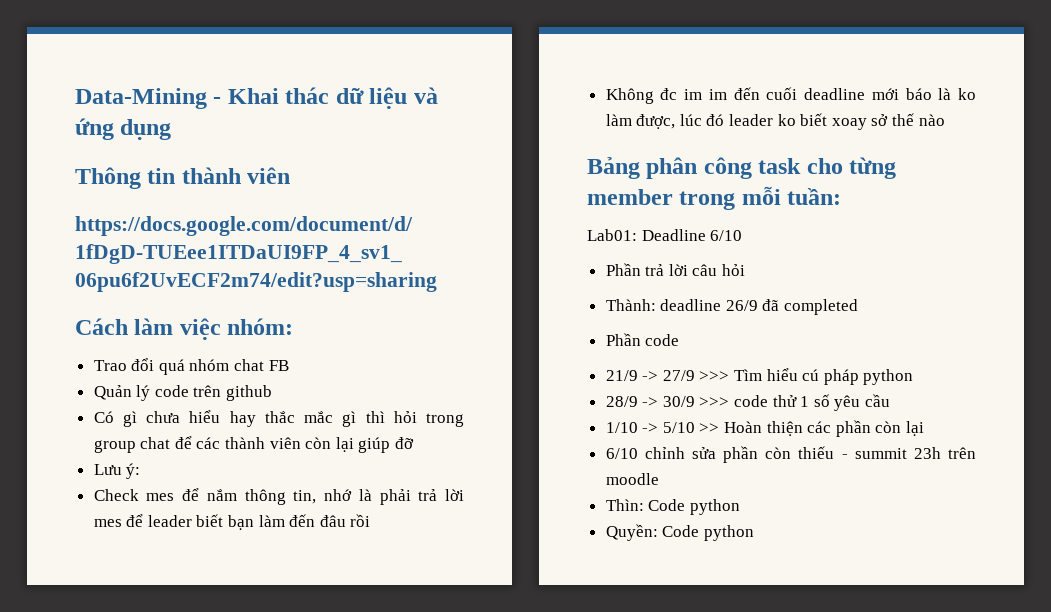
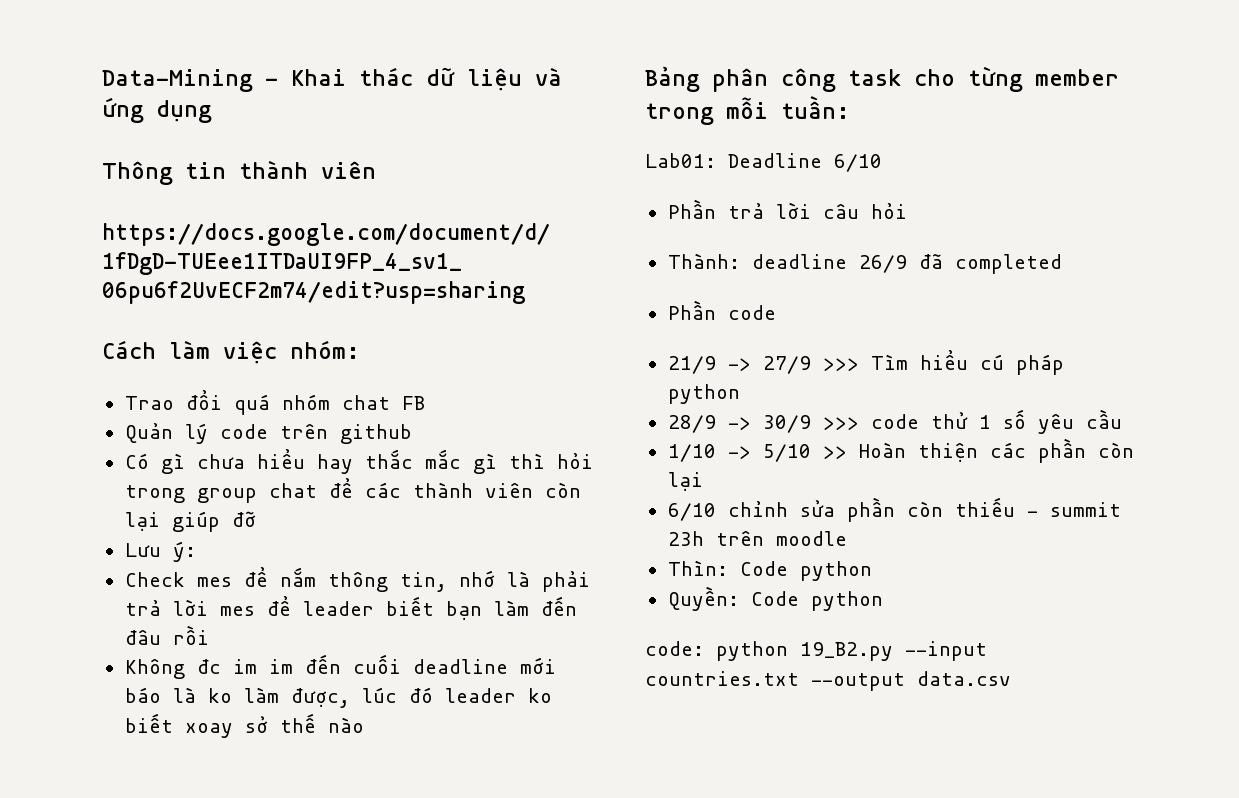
+ code: python 19_B2.py --input countries.txt --output data.csv

